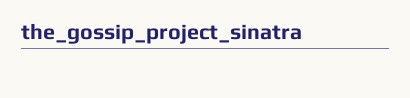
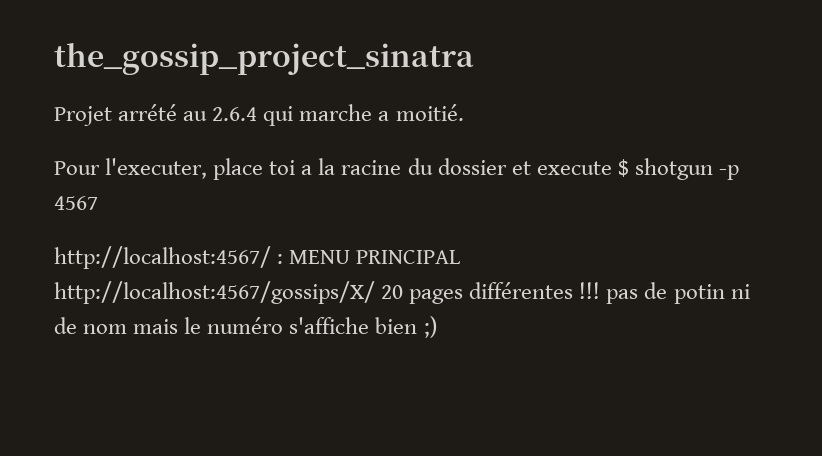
+ Projet arrété au 2.6.4 qui marche a moitié.
+ Pour l'executer, place toi a la racine du dossier et execute $ shotgun -p 4567
+ http://localhost:4567/ : MENU PRINCIPAL http://localhost:4567/gossips/X/ 20 pages différentes !!! pas de potin ni de nom mais le numéro s'affiche bien ;)

